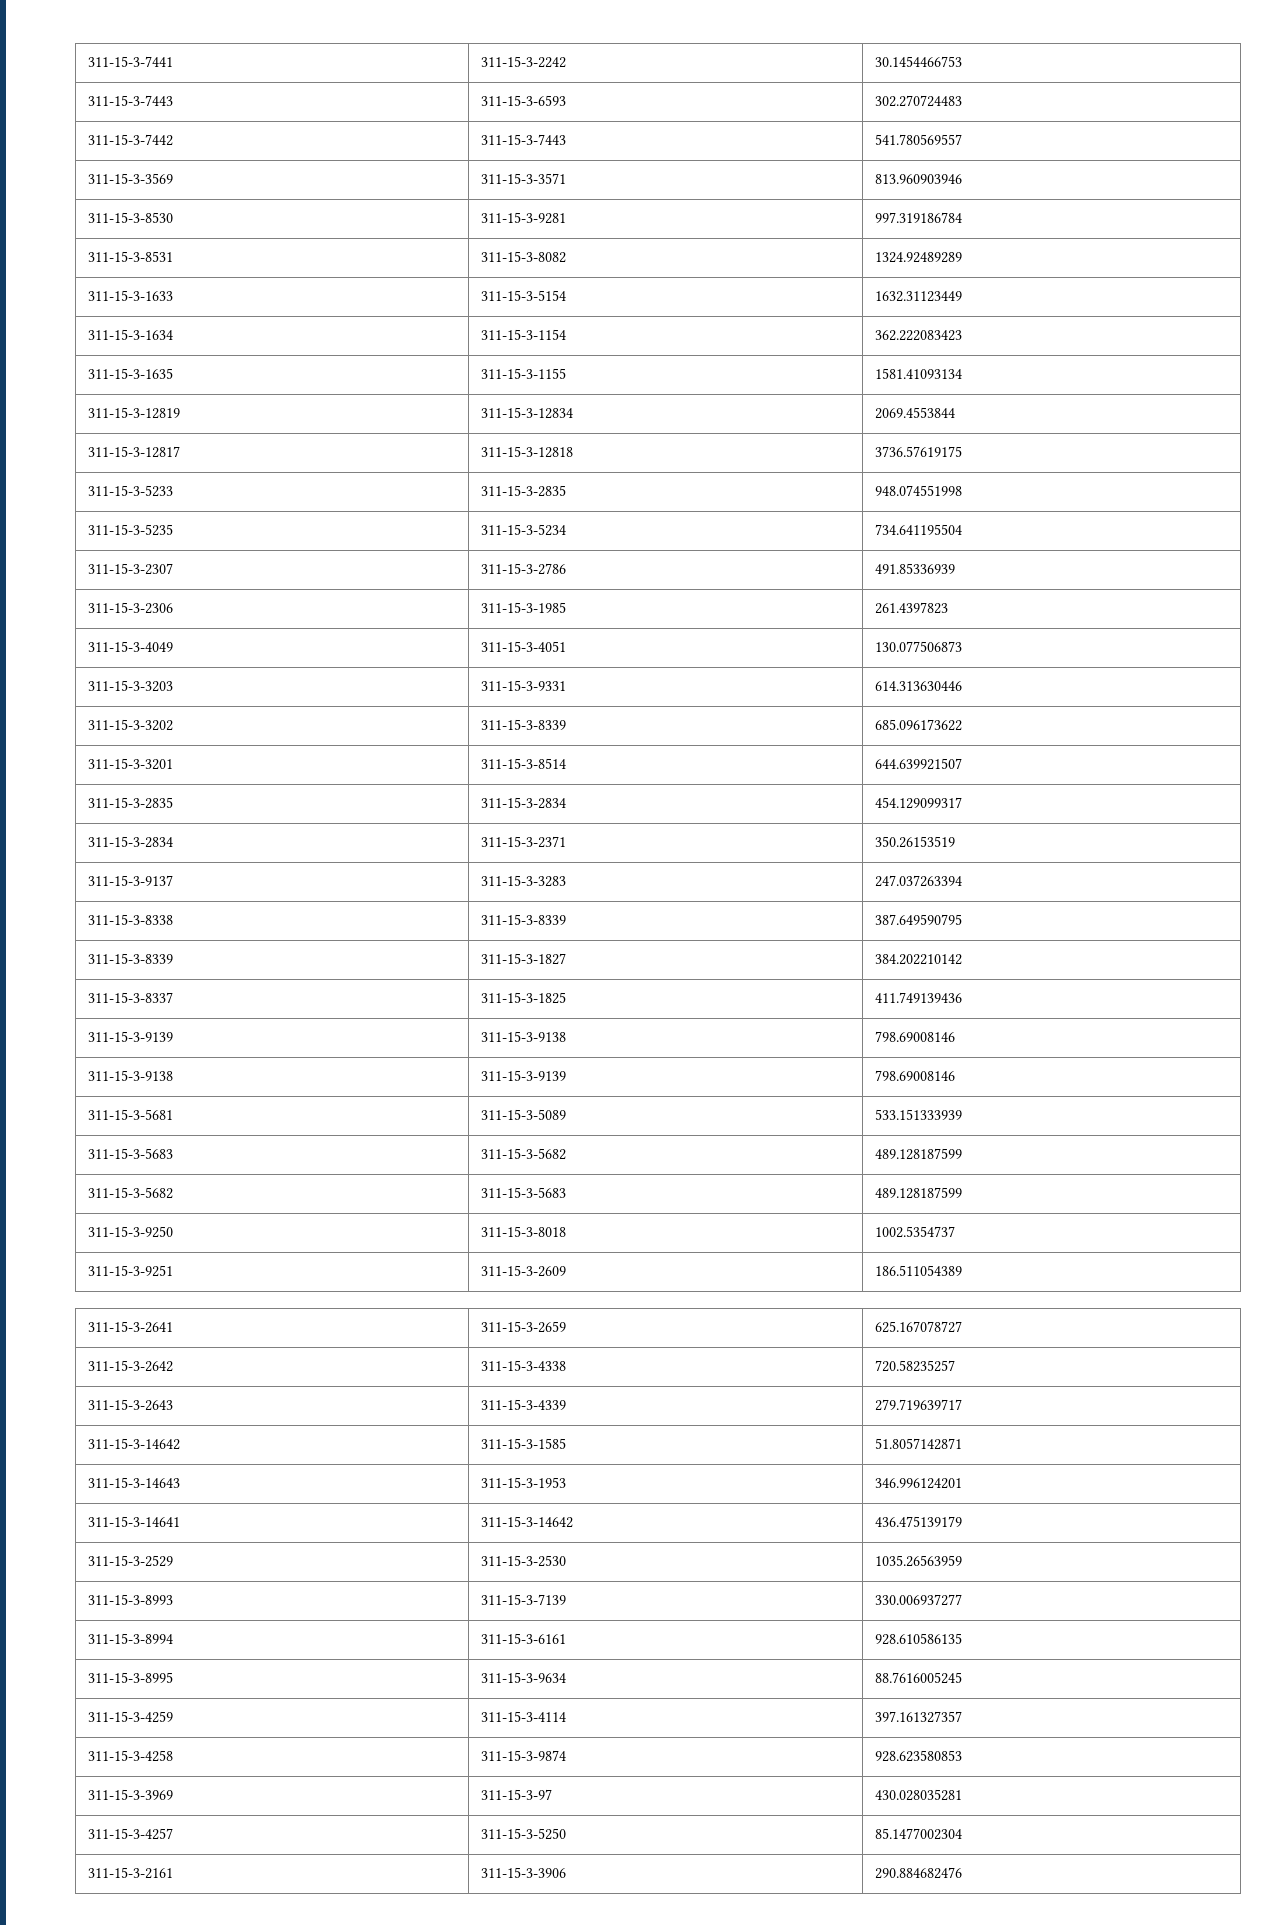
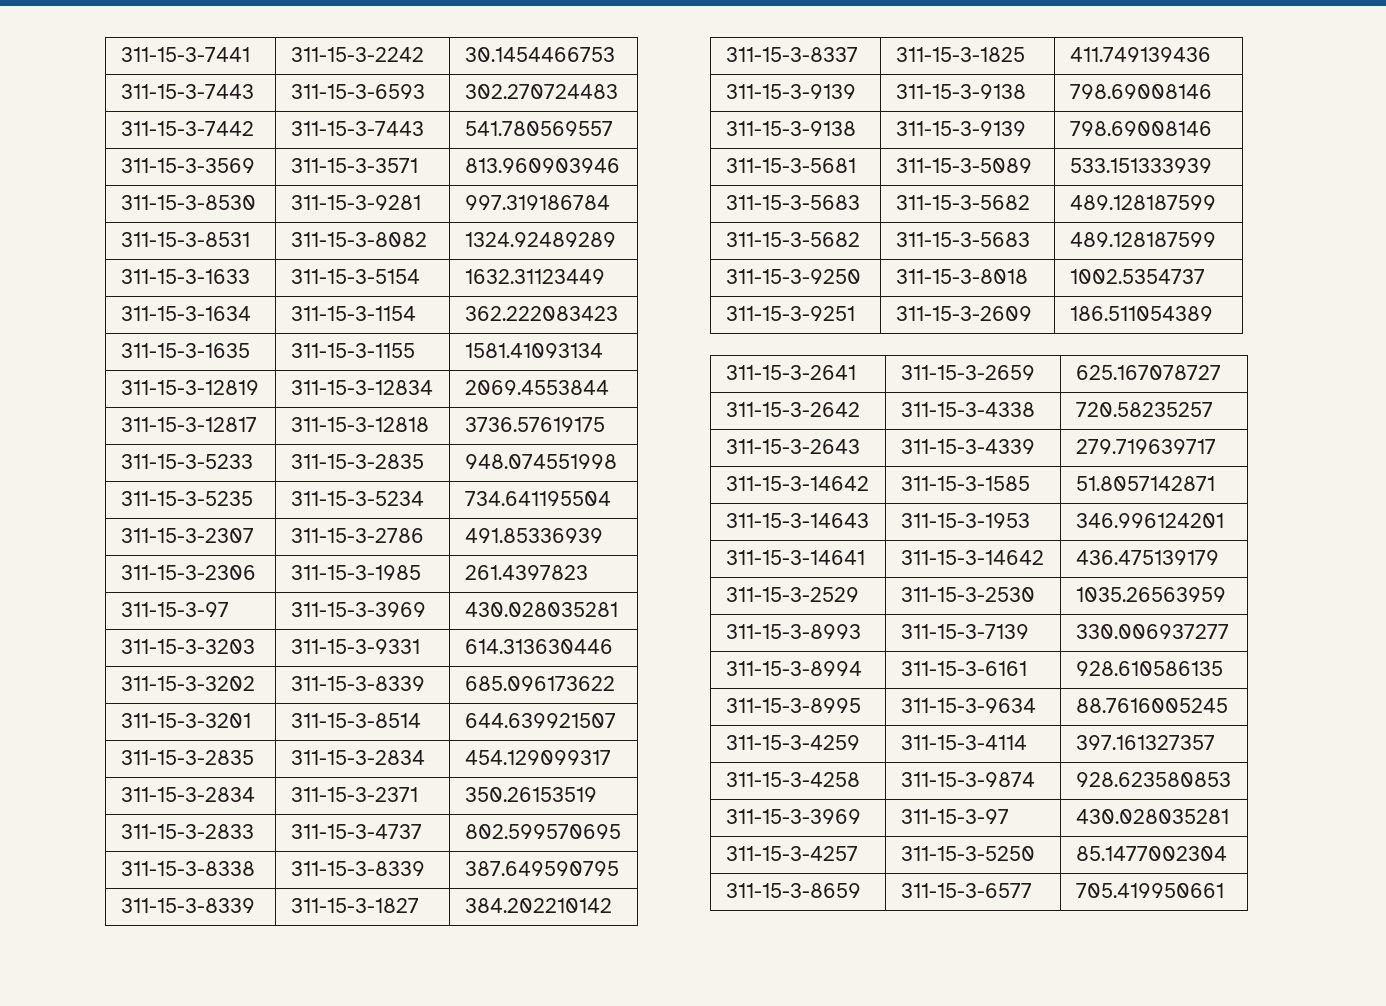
- 311-15-3-4049 | 311-15-3-4051 | 130.077506873
+ 311-15-3-97 | 311-15-3-3969 | 430.028035281
- 311-15-3-9137 | 311-15-3-3283 | 247.037263394
+ 311-15-3-2833 | 311-15-3-4737 | 802.599570695
- 311-15-3-2161 | 311-15-3-3906 | 290.884682476
+ 311-15-3-8659 | 311-15-3-6577 | 705.419950661

